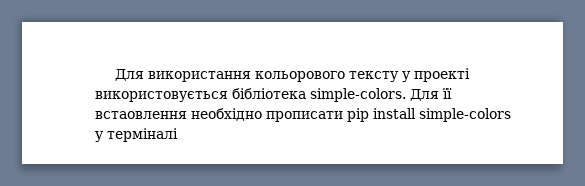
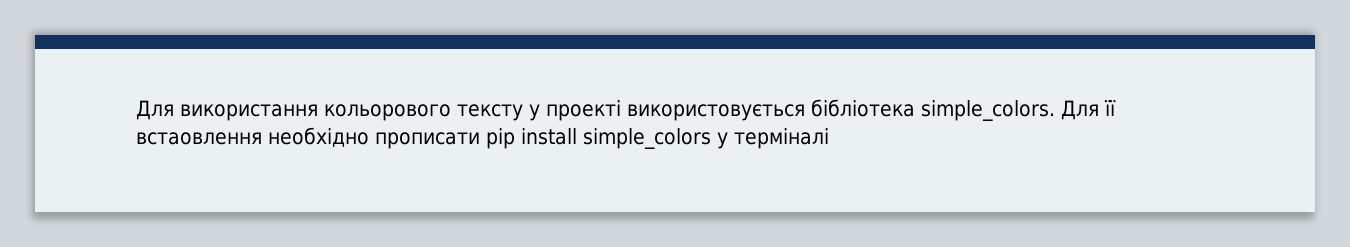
- Для використання кольорового тексту у проекті використовується бібліотека simple-colors.
+ Для використання кольорового тексту у проекті використовується бібліотека simple_colors.
- Для її встаовлення необхідно прописати pip install simple-colors у терміналі
+ Для її встаовлення необхідно прописати pip install simple_colors у терміналі

